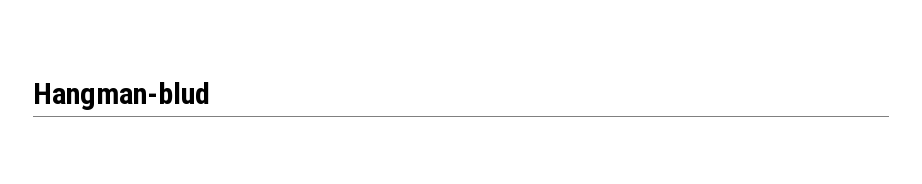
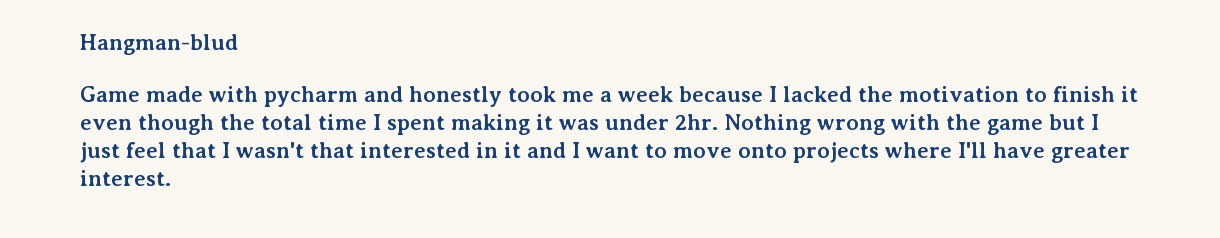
+ Game made with pycharm and honestly took me a week because I lacked the motivation to finish it even though the total time I spent making it was under 2hr. Nothing wrong with the game but I just feel that I wasn't that interested in it and I want to move onto projects where I'll have greater interest.

